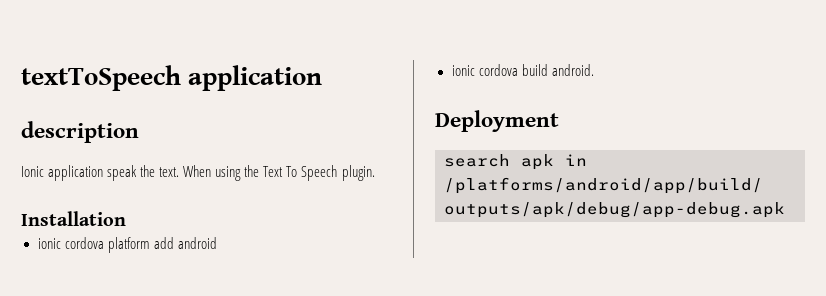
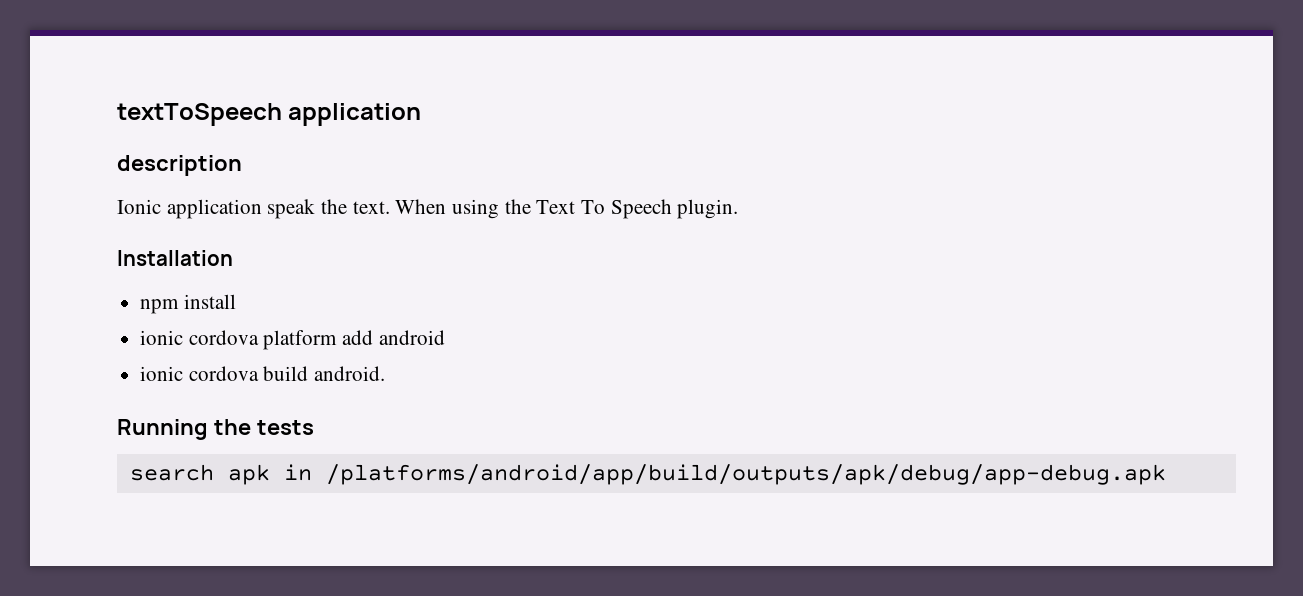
+ npm install
- Deployment
+ Running the tests

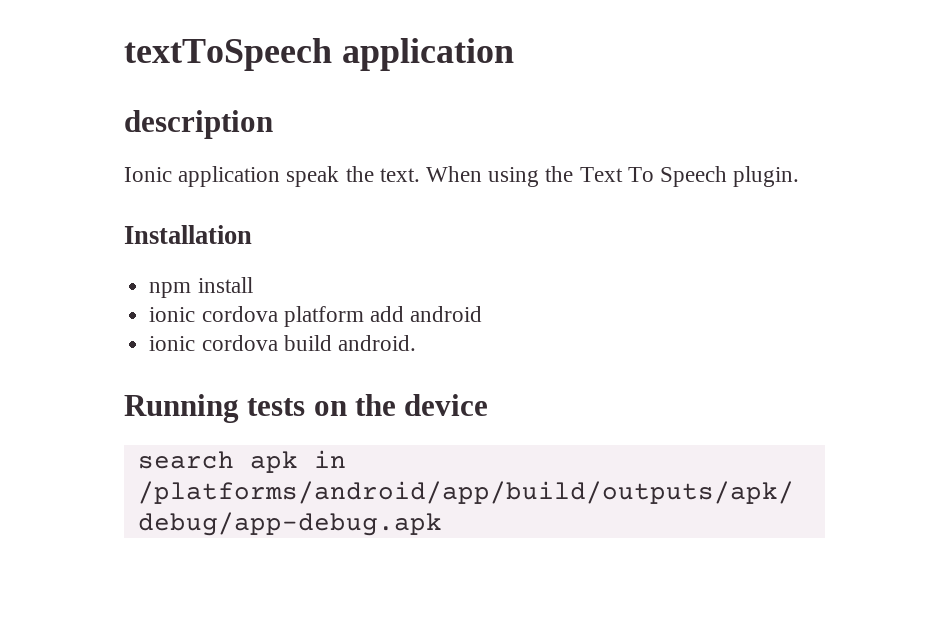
- Running the tests
+ Running tests on the device

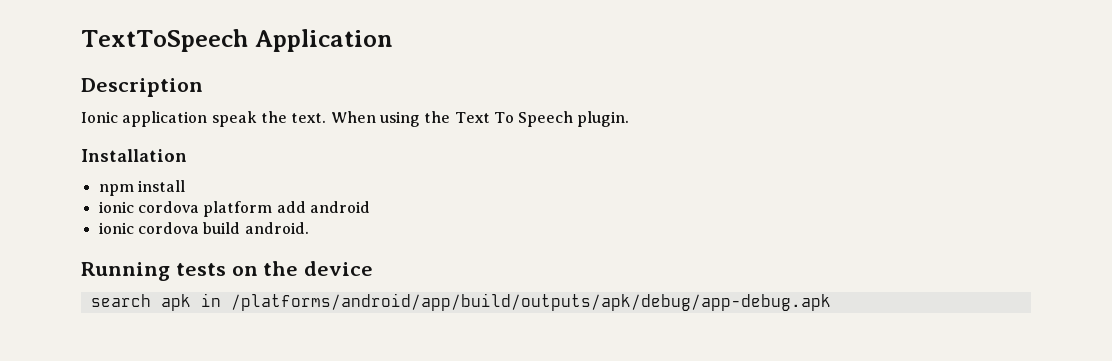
- textToSpeech application
- description
+ TextToSpeech Application
+ Description

